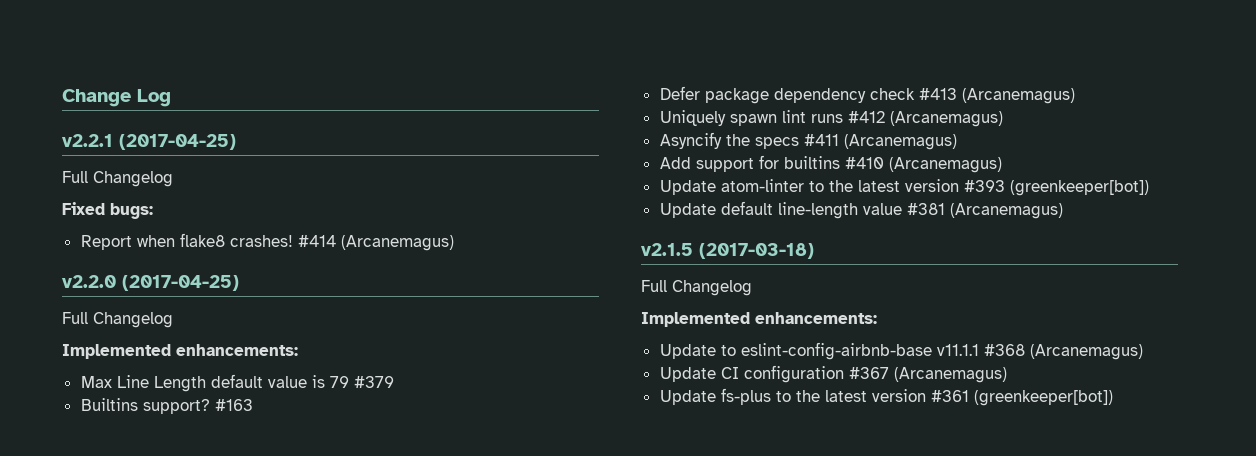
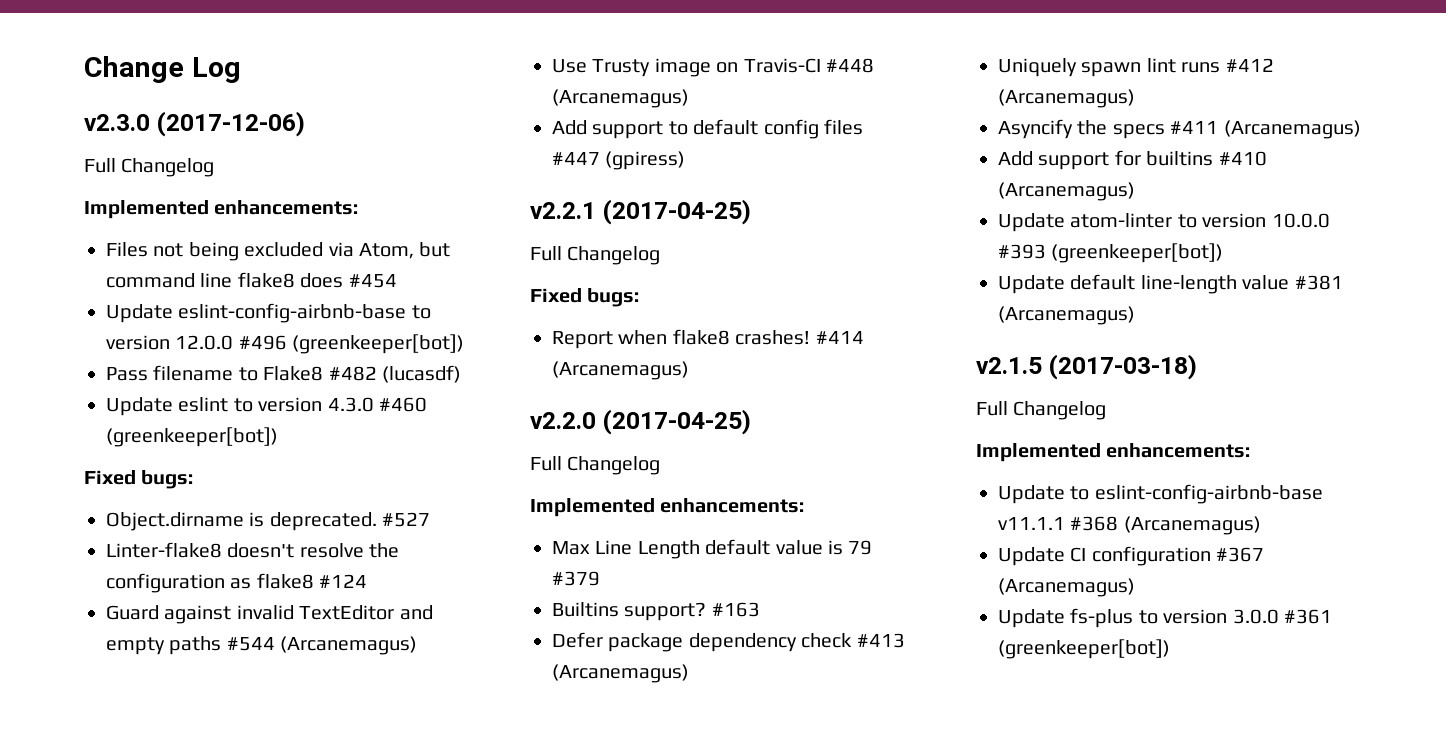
+ v2.3.0 (2017-12-06)
+ Full Changelog
+ Implemented enhancements:
+ Files not being excluded via Atom, but command line flake8 does #454
+ Update eslint-config-airbnb-base to version 12.0.0 #496 (greenkeeper[bot])
+ Pass filename to Flake8 #482 (lucasdf)
+ Update eslint to version 4.3.0 #460 (greenkeeper[bot])
+ Fixed bugs:
+ Object.dirname is deprecated. #527
+ Linter-flake8 doesn't resolve the configuration as flake8 #124
+ Guard against invalid TextEditor and empty paths #544 (Arcanemagus)
+ Use Trusty image on Travis-CI #448 (Arcanemagus)
+ Add support to default config files #447 (gpiress)
- Update atom-linter to the latest version #393 (greenkeeper[bot])
+ Update atom-linter to version 10.0.0 #393 (greenkeeper[bot])
- Update fs-plus to the latest version #361 (greenkeeper[bot])
+ Update fs-plus to version 3.0.0 #361 (greenkeeper[bot])

